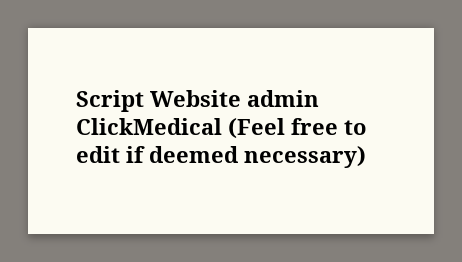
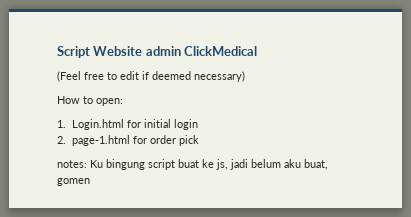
- Script Website admin ClickMedical (Feel free to edit if deemed necessary)
+ Script Website admin ClickMedical
+ (Feel free to edit if deemed necessary)
+ How to open:
+ 1. Login.html for initial login
+ 2. page-1.html for order pick
+ notes: Ku bingung script buat ke js, jadi belum aku buat, gomen

